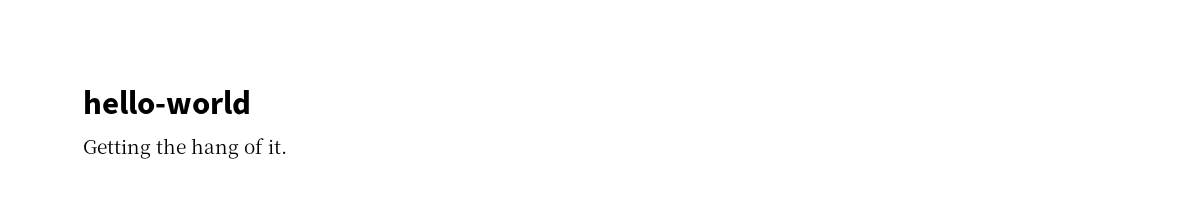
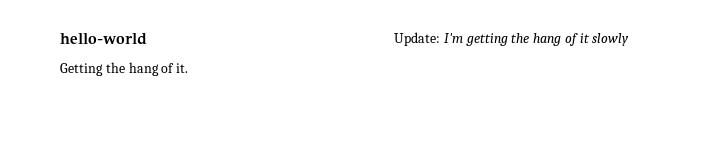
+ Update: I'm getting the hang of it slowly

